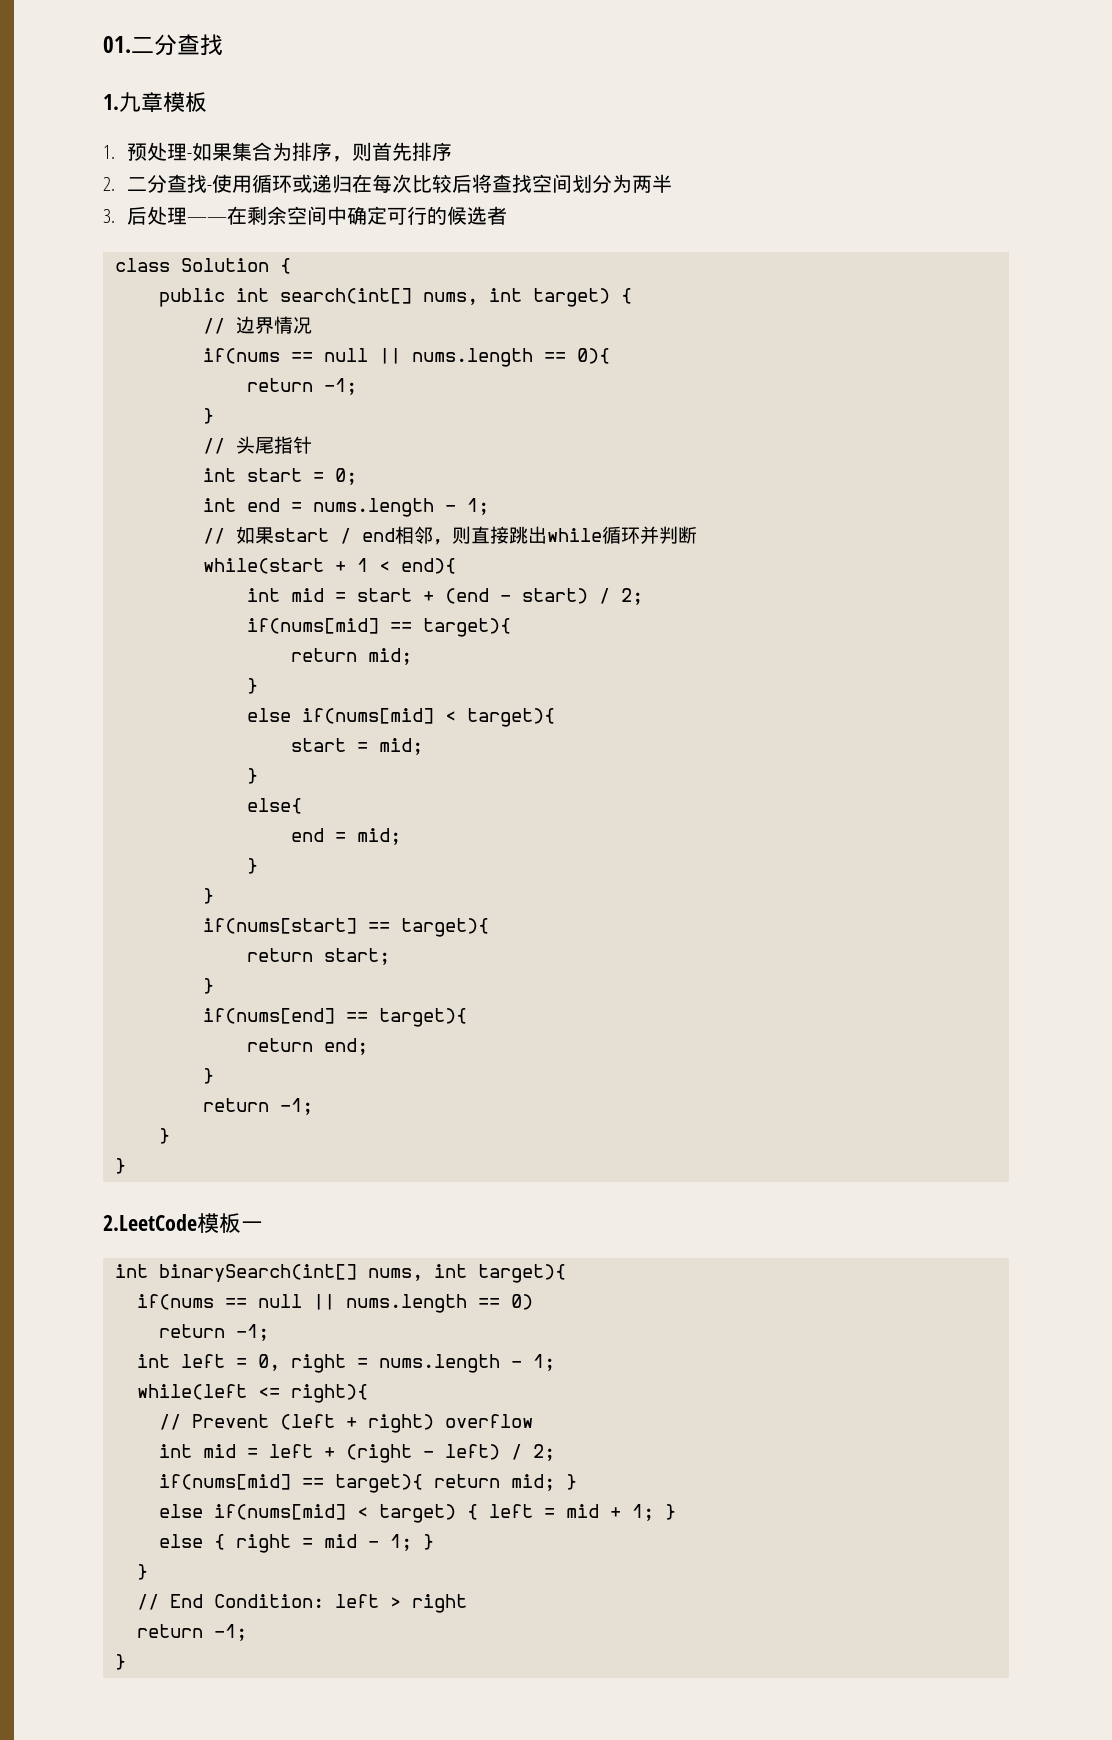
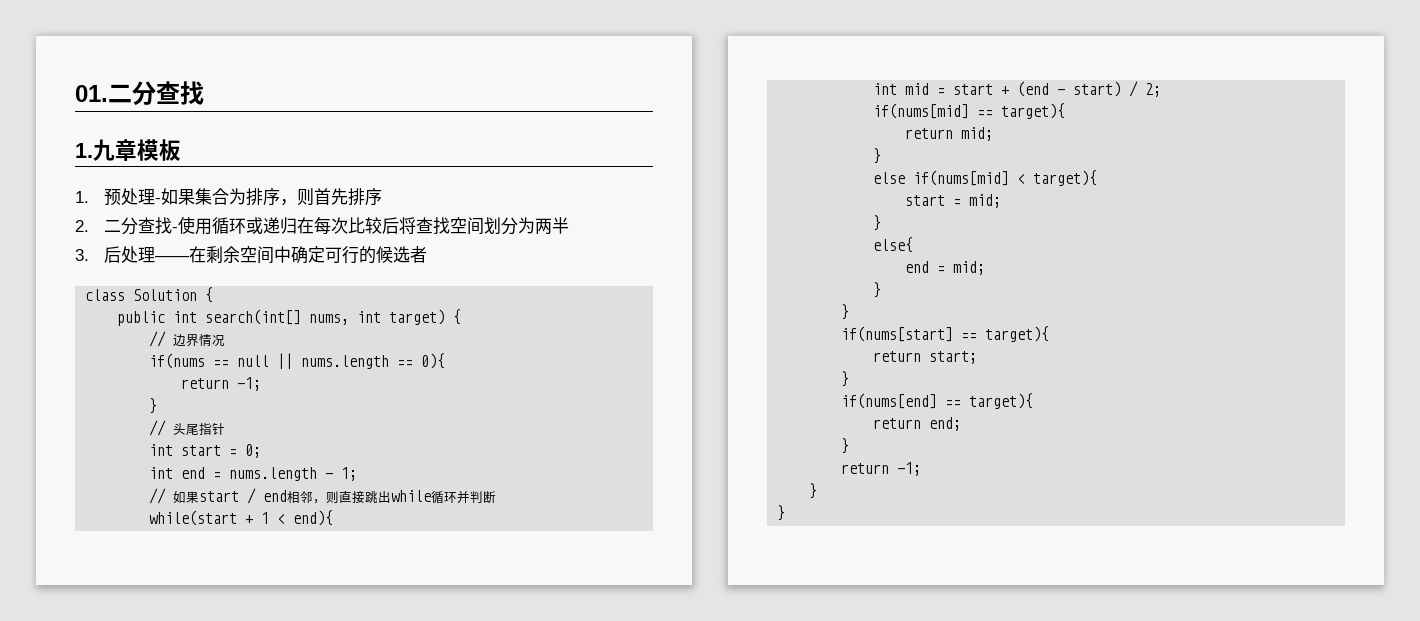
- 2.LeetCode模板一
- int binarySearch(int[] nums, int target){
- if(nums == null || nums.length == 0)
- return -1;
- int left = 0, right = nums.length - 1;
- while(left <= right){
- // Prevent (left + right) overflow
- int mid = left + (right - left) / 2;
- if(nums[mid] == target){ return mid; }
- else if(nums[mid] < target) { left = mid + 1; }
- else { right = mid - 1; }
- }
- // End Condition: left > right
- return -1;
- }

